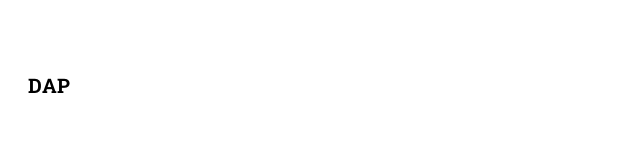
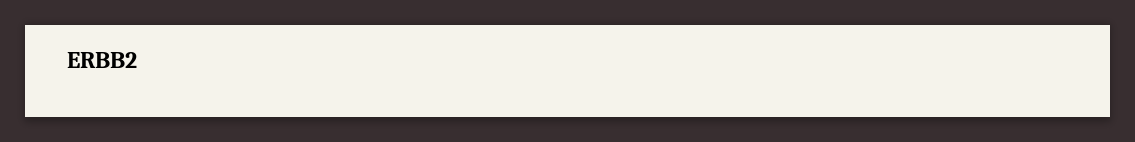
- DAP
+ ERBB2

